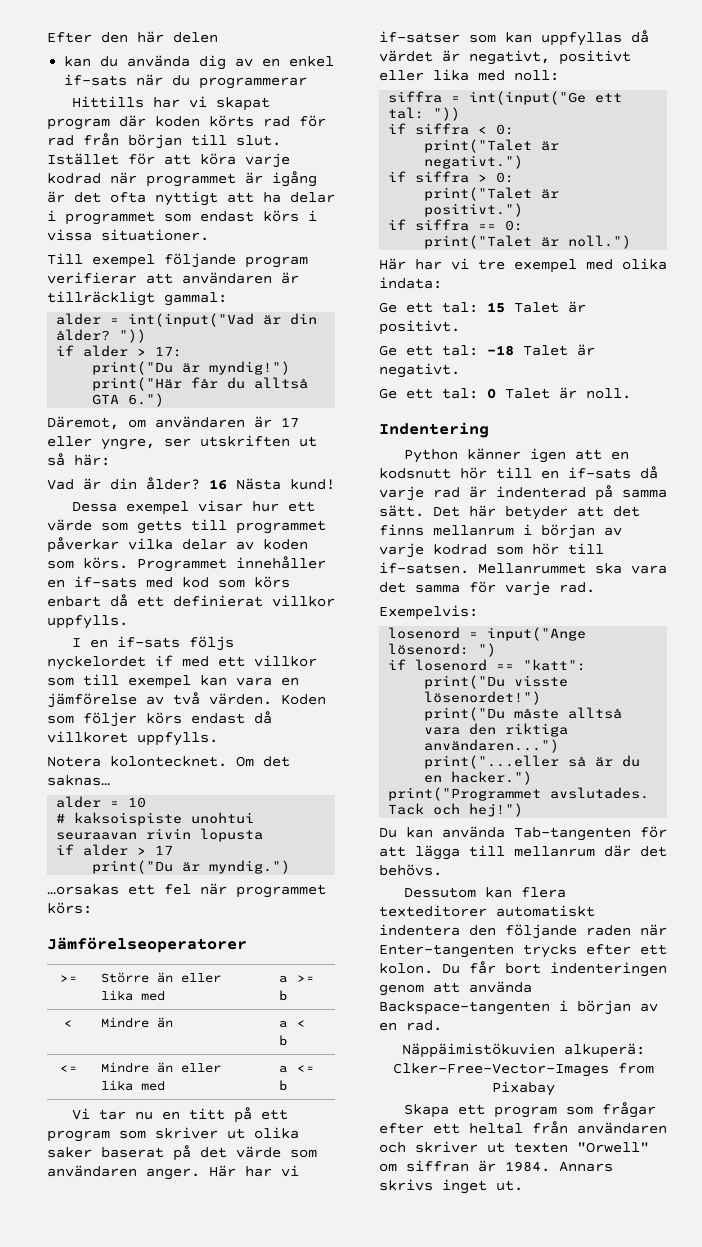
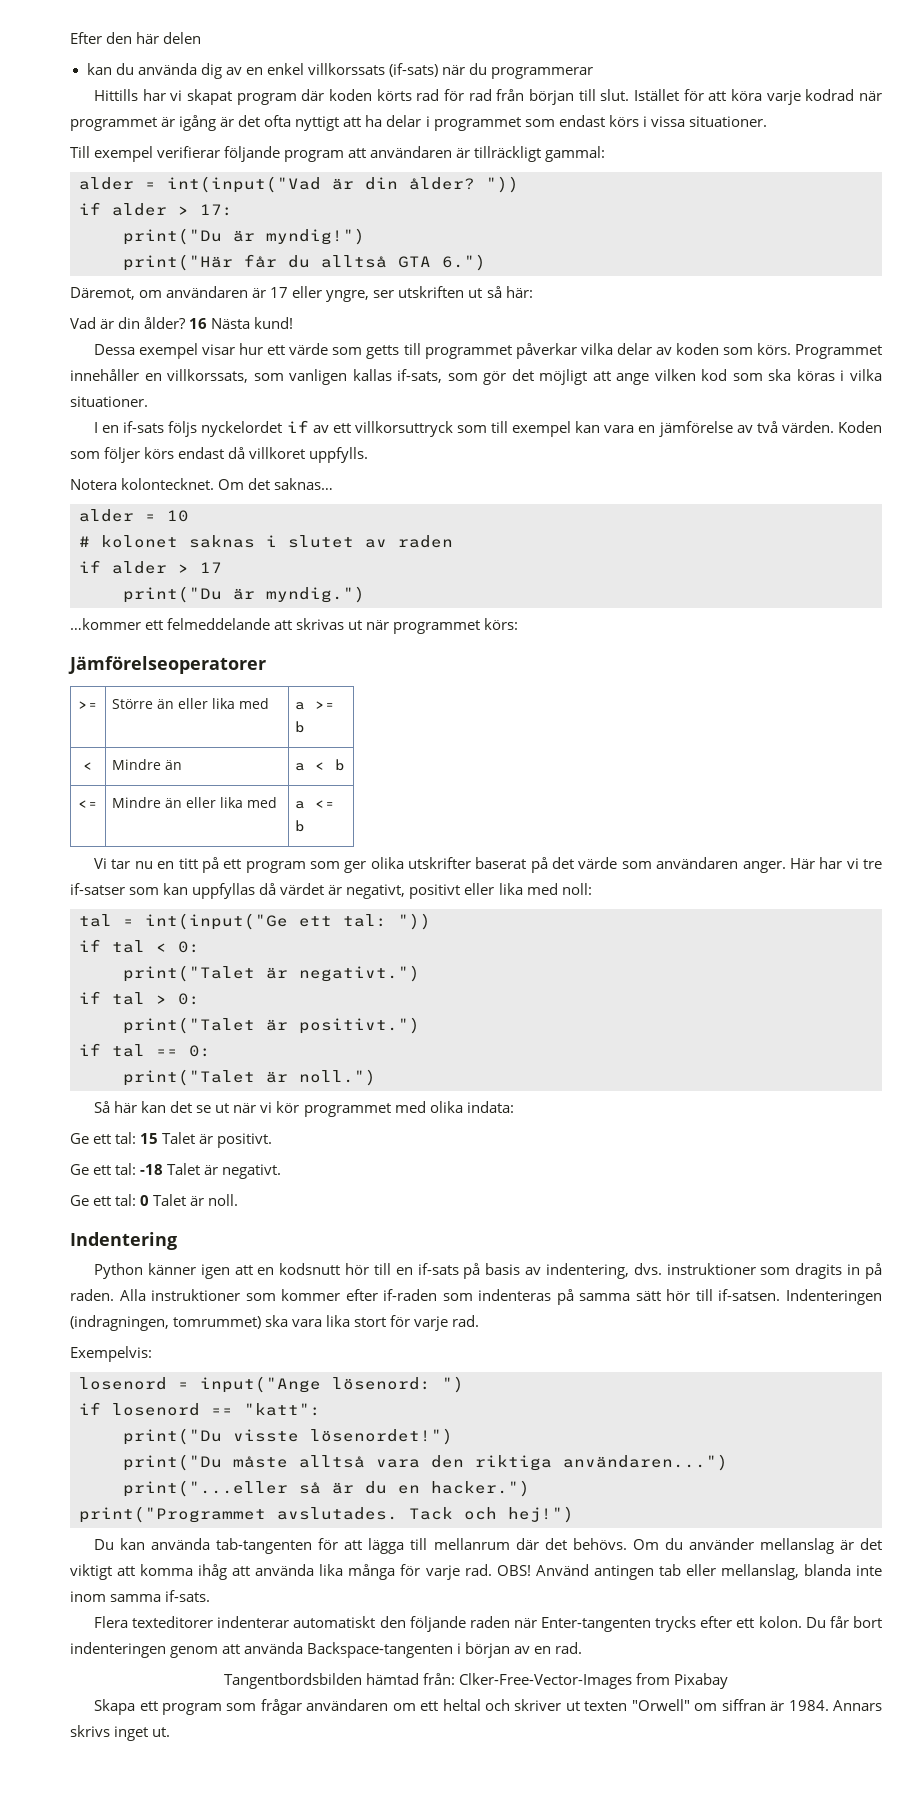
- kan du använda dig av en enkel if-sats när du programmerar
+ kan du använda dig av en enkel villkorssats (if-sats) när du programmerar
- Till exempel följande program verifierar att användaren är tillräckligt gammal:
+ Till exempel verifierar följande program att användaren är tillräckligt gammal:
- Programmet innehåller en if-sats med kod som körs enbart då ett definierat villkor uppfylls.
+ Programmet innehåller en villkorssats, som vanligen kallas if-sats, som gör det möjligt att ange vilken kod som ska köras i vilka situationer.
- I en if-sats följs nyckelordet if med ett villkor som till exempel kan vara en jämförelse av två värden.
+ I en if-sats följs nyckelordet if av ett villkorsuttryck som till exempel kan vara en jämförelse av två värden.
- # kaksoispiste unohtui seuraavan rivin lopusta
+ # kolonet saknas i slutet av raden
- …orsakas ett fel när programmet körs:
+ …kommer ett felmeddelande att skrivas ut när programmet körs:
- Vi tar nu en titt på ett program som skriver ut olika saker baserat på det värde som användaren anger.
+ Vi tar nu en titt på ett program som ger olika utskrifter baserat på det värde som användaren anger.
- Här har vi if-satser som kan uppfyllas då värdet är negativt, positivt eller lika med noll:
+ Här har vi tre if-satser som kan uppfyllas då värdet är negativt, positivt eller lika med noll:
- siffra = int(input("Ge ett tal: "))
+ tal = int(input("Ge ett tal: "))
- if siffra < 0:
+ if tal < 0:
- if siffra > 0:
+ if tal > 0:
- if siffra == 0:
+ if tal == 0:
- Här har vi tre exempel med olika indata:
+ Så här kan det se ut när vi kör programmet med olika indata:
- Python känner igen att en kodsnutt hör till en if-sats då varje rad är indenterad på samma sätt. Det här betyder att det finns mellanrum i början av varje kodrad som hör till if-satsen. Mellanrummet ska vara det samma för varje rad.
+ Python känner igen att en kodsnutt hör till en if-sats på basis av indentering, dvs. instruktioner som dragits in på raden. Alla instruktioner som kommer efter if-raden som indenteras på samma sätt hör till if-satsen. Indenteringen (indragningen, tomrummet) ska vara lika stort för varje rad.
- Du kan använda Tab-tangenten för att lägga till mellanrum där det behövs.
- Dessutom kan flera texteditorer automatiskt indentera den följande raden när Enter-tangenten trycks efter ett kolon.
+ Du kan använda tab-tangenten för att lägga till mellanrum där det behövs. Om du använder mellanslag är det viktigt att komma ihåg att använda lika många för varje rad. OBS! Använd antingen tab eller mellanslag, blanda inte inom samma if-sats.
+ Flera texteditorer indenterar automatiskt den följande raden när Enter-tangenten trycks efter ett kolon.
- Näppäimistökuvien alkuperä: Clker-Free-Vector-Images from Pixabay
+ Tangentbordsbilden hämtad från: Clker-Free-Vector-Images from Pixabay
- Skapa ett program som frågar efter ett heltal från användaren och skriver ut texten "Orwell" om siffran är 1984.
+ Skapa ett program som frågar användaren om ett heltal och skriver ut texten "Orwell" om siffran är 1984.

